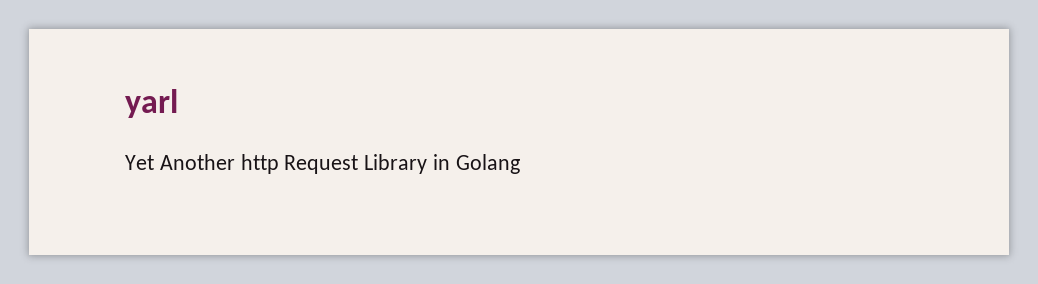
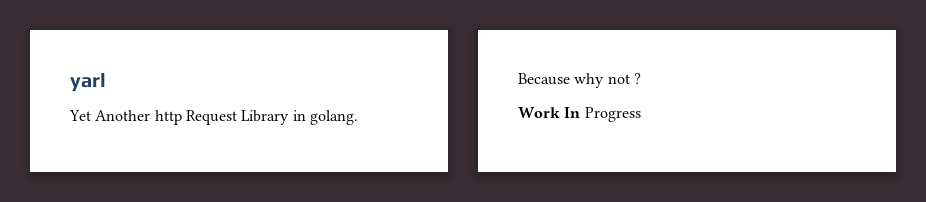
- Yet Another http Request Library in Golang
+ Yet Another http Request Library in golang. Because why not ?
+ Work In Progress

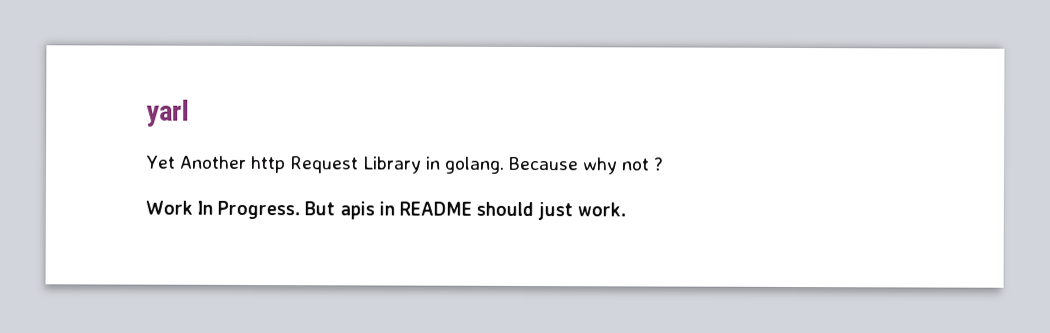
- Work In Progress
+ Work In Progress. But apis in README should just work.

